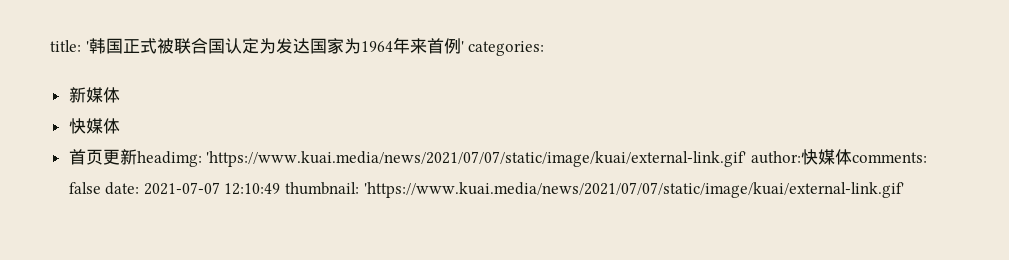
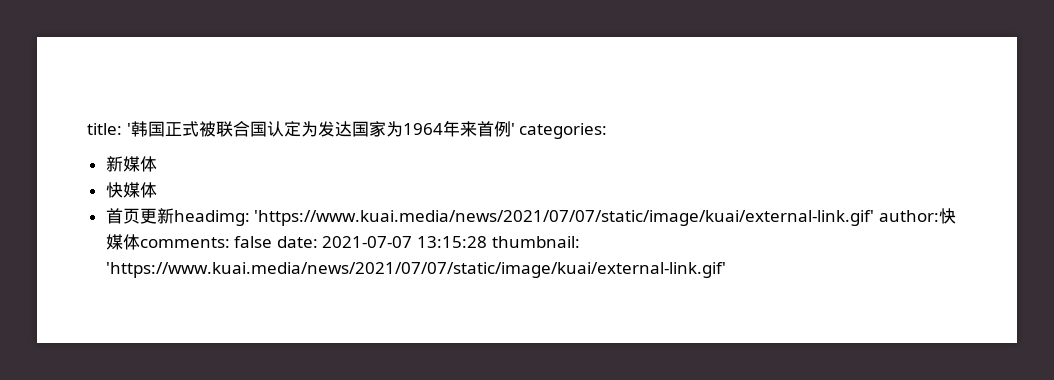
- 首页更新headimg: 'https://www.kuai.media/news/2021/07/07/static/image/kuai/external-link.gif' author:快媒体comments: false date: 2021-07-07 12:10:49 thumbnail: 'https://www.kuai.media/news/2021/07/07/static/image/kuai/external-link.gif'
+ 首页更新headimg: 'https://www.kuai.media/news/2021/07/07/static/image/kuai/external-link.gif' author:快媒体comments: false date: 2021-07-07 13:15:28 thumbnail: 'https://www.kuai.media/news/2021/07/07/static/image/kuai/external-link.gif'

